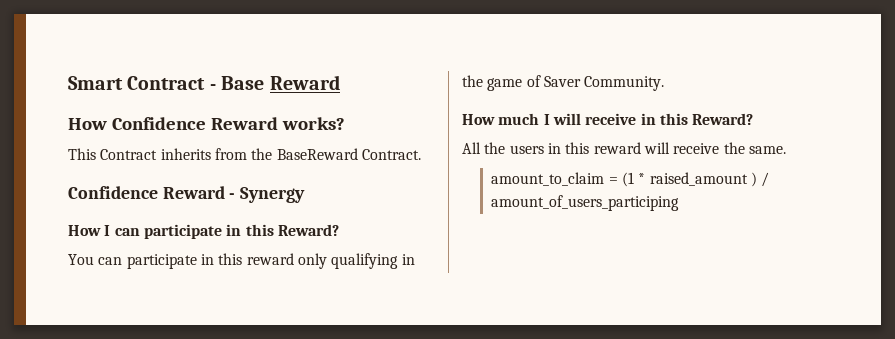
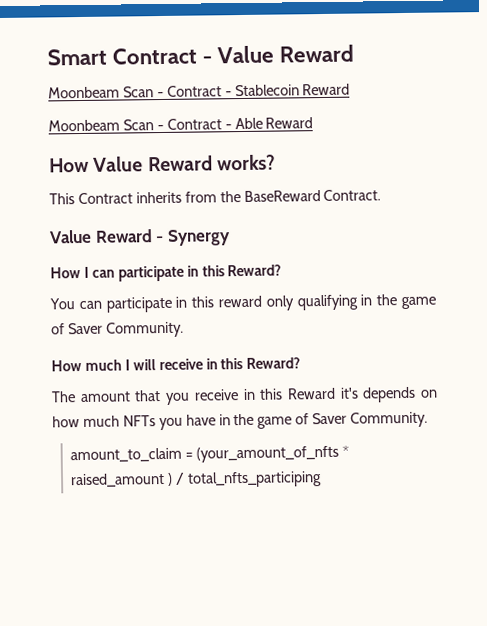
- Smart Contract - Base Reward
+ Smart Contract - Value Reward
+ Moonbeam Scan - Contract - Stablecoin Reward
+ Moonbeam Scan - Contract - Able Reward
- How Confidence Reward works?
+ How Value Reward works?
- Confidence Reward - Synergy
+ Value Reward - Synergy
- All the users in this reward will receive the same.
+ The amount that you receive in this Reward it's depends on how much NFTs you have in the game of Saver Community.
- amount_to_claim = (1 * raised_amount ) / amount_of_users_participing
+ amount_to_claim = (your_amount_of_nfts * raised_amount ) / total_nfts_participing

